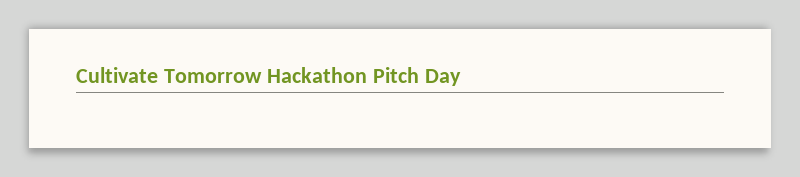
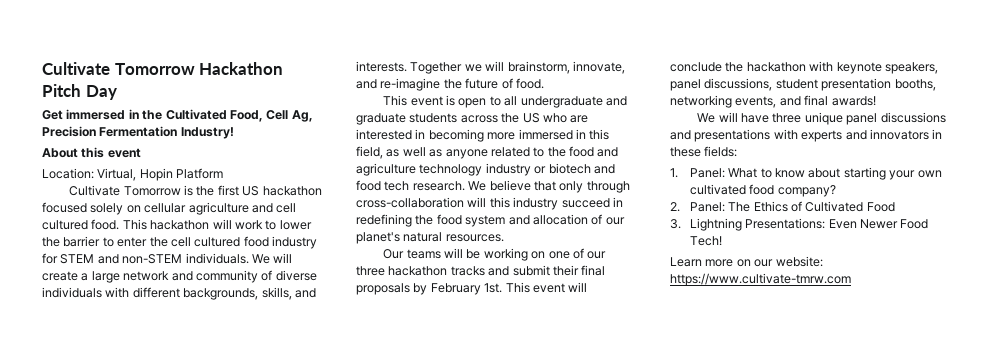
+ Get immersed in the Cultivated Food, Cell Ag, Precision Fermentation Industry!
+ About this event
+ Location: Virtual, Hopin Platform
+ Cultivate Tomorrow is the first US hackathon focused solely on cellular agriculture and cell cultured food. This hackathon will work to lower the barrier to enter the cell cultured food industry for STEM and non-STEM individuals. We will create a large network and community of diverse individuals with different backgrounds, skills, and interests. Together we will brainstorm, innovate, and re-imagine the future of food.
+ This event is open to all undergraduate and graduate students across the US who are interested in becoming more immersed in this field, as well as anyone related to the food and agriculture technology industry or biotech and food tech research. We believe that only through cross-collaboration will this industry succeed in redefining the food system and allocation of our planet's natural resources.
+ Our teams will be working on one of our three hackathon tracks and submit their final proposals by February 1st. This event will conclude the hackathon with keynote speakers, panel discussions, student presentation booths, networking events, and final awards!
+ We will have three unique panel discussions and presentations with experts and innovators in these fields:
+ 1. Panel: What to know about starting your own cultivated food company?
+ 2. Panel: The Ethics of Cultivated Food
+ 3. Lightning Presentations: Even Newer Food Tech!
+ Learn more on our website: https://www.cultivate-tmrw.com

